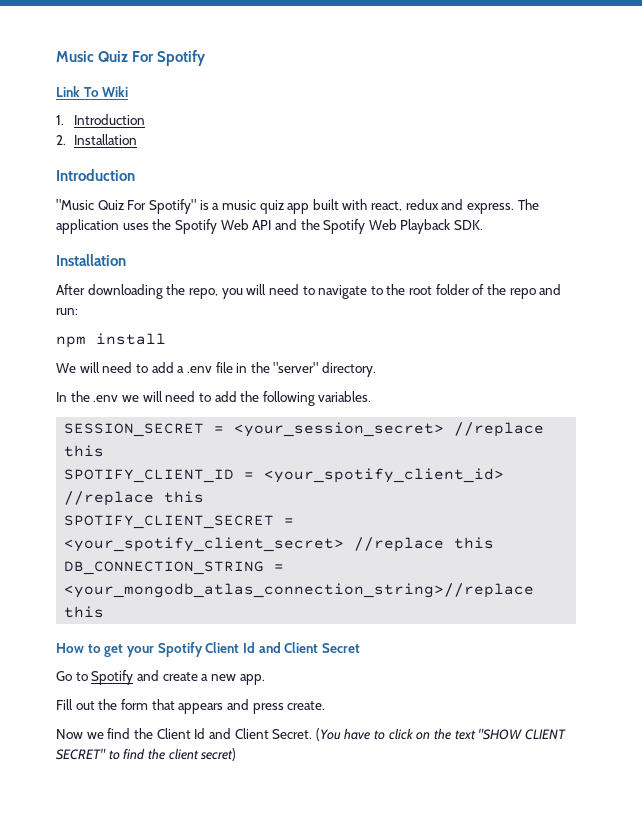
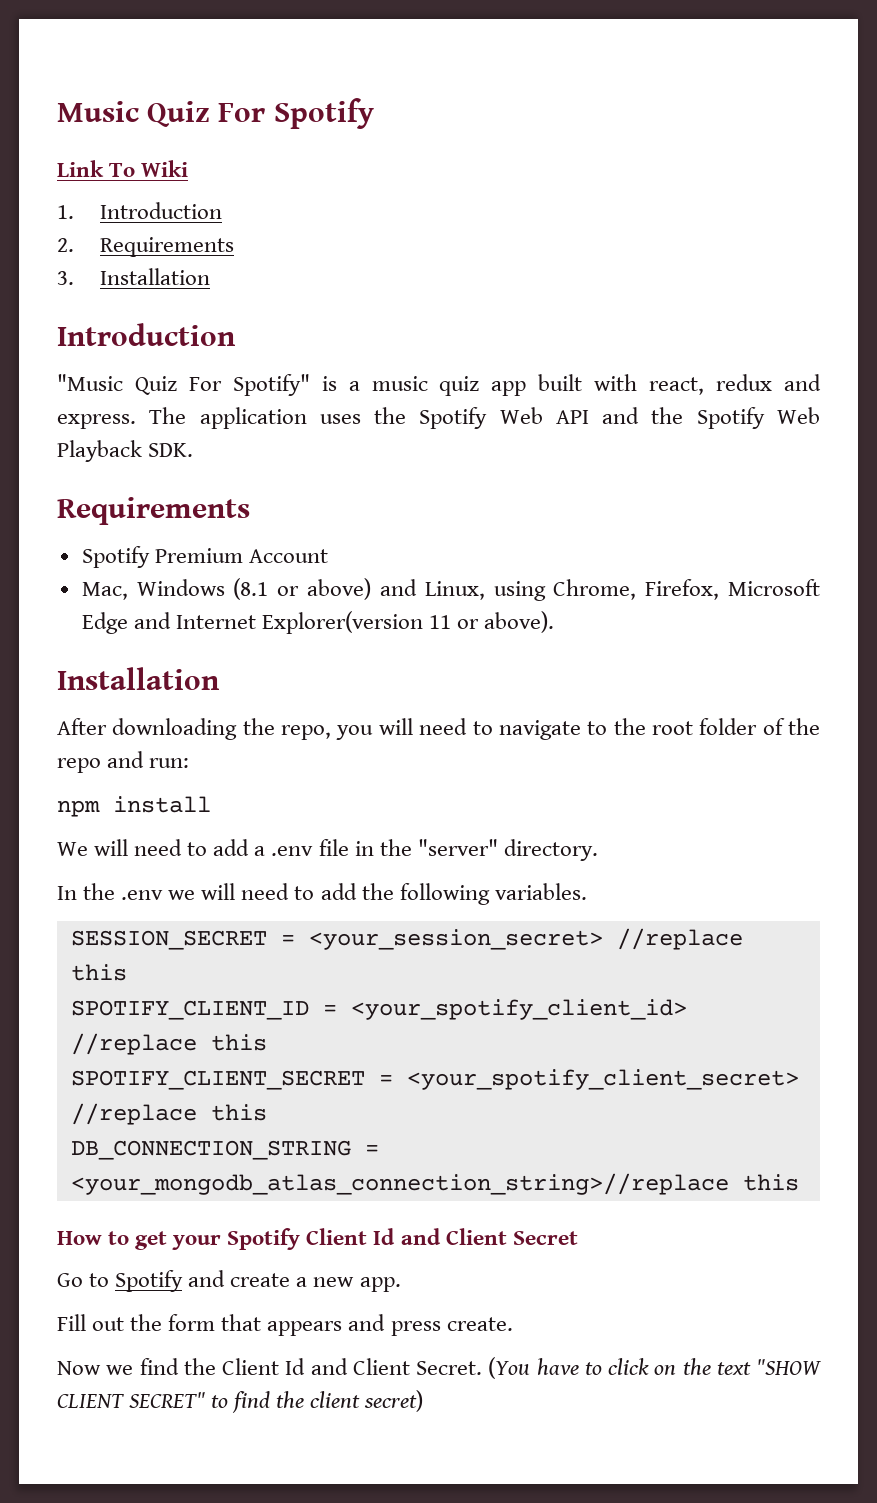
- 2. Installation
+ 2. Requirements
+ 3. Installation
  The application uses the Spotify Web API and the Spotify Web Playback SDK.
+ Requirements
+ Spotify Premium Account
+ Mac, Windows (8.1 or above) and Linux, using Chrome, Firefox, Microsoft Edge and Internet Explorer(version 11 or above).

